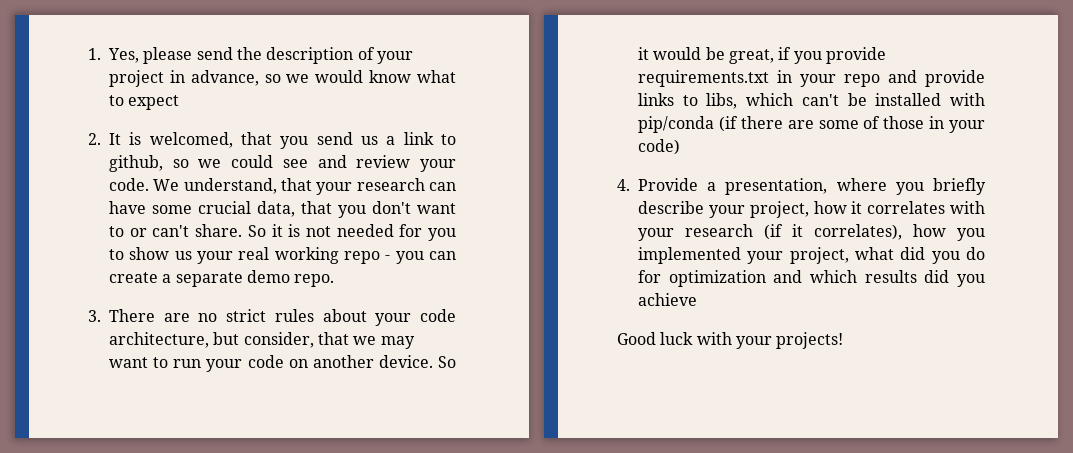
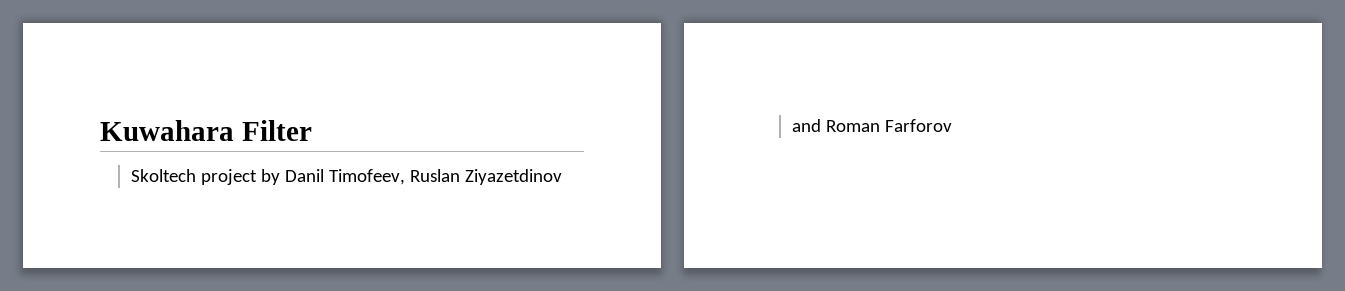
- 1. Yes, please send the description of your project in advance, so we would know what to expect
- 2. It is welcomed, that you send us a link to github, so we could see and review your code. We understand, that your research can have some crucial data, that you don't want to or can't share. So it is not needed for you to show us your real working repo - you can create a separate demo repo.
- 3. There are no strict rules about your code architecture, but consider, that we may want to run your code on another device. So it would be great, if you provide requirements.txt in your repo and provide links to libs, which can't be installed with pip/conda (if there are some of those in your code)
- 4. Provide a presentation, where you briefly describe your project, how it correlates with your research (if it correlates), how you implemented your project, what did you do for optimization and which results did you achieve
- Good luck with your projects!
+ Kuwahara Filter
+ Skoltech project by Danil Timofeev, Ruslan Ziyazetdinov and Roman Farforov

